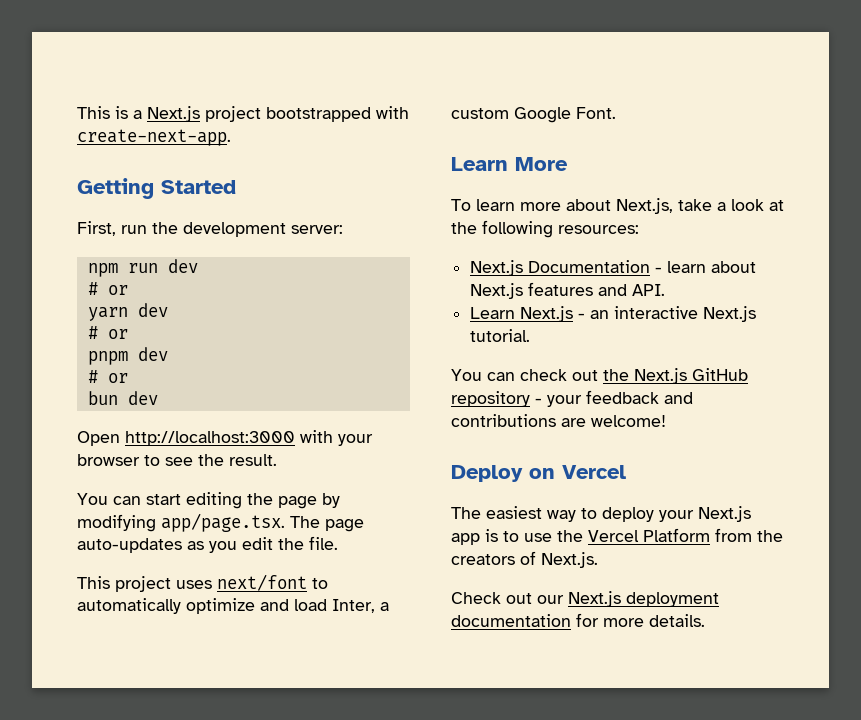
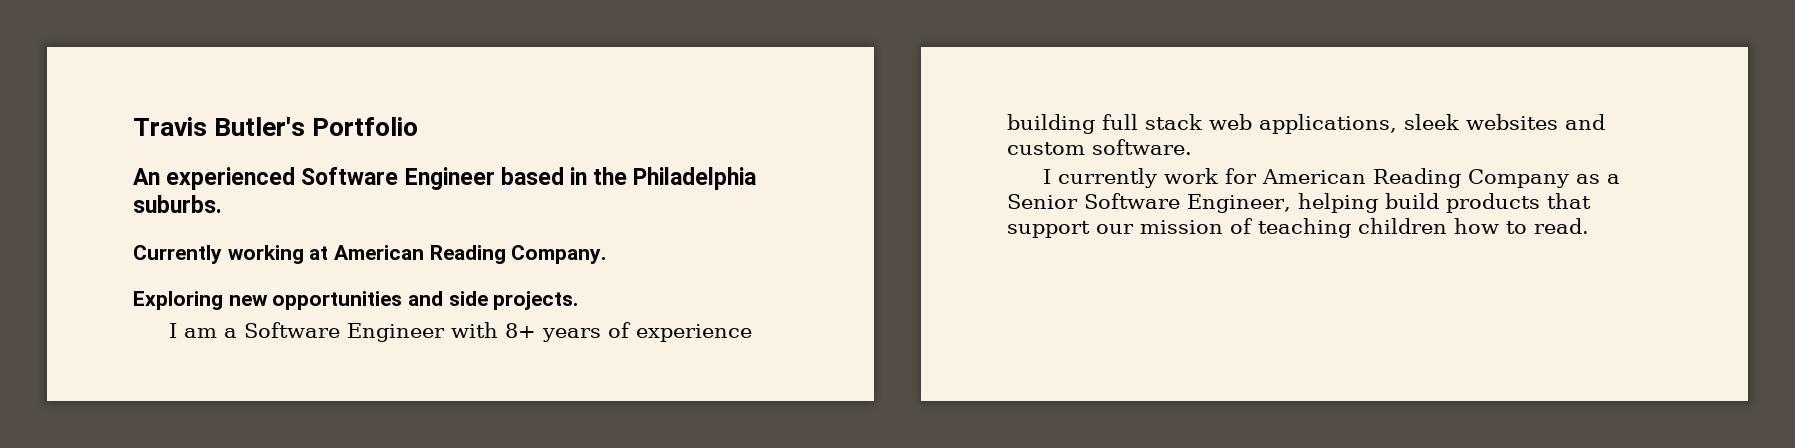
- This is a Next.js project bootstrapped with create-next-app.
- Getting Started
- First, run the development server:
- npm run dev
- # or
- yarn dev
- # or
- pnpm dev
- # or
- bun dev
- Open http://localhost:3000 with your browser to see the result.
- You can start editing the page by modifying app/page.tsx. The page auto-updates as you edit the file.
- This project uses next/font to automatically optimize and load Inter, a custom Google Font.
- Learn More
- To learn more about Next.js, take a look at the following resources:
- Next.js Documentation - learn about Next.js features and API.
- Learn Next.js - an interactive Next.js tutorial.
- You can check out the Next.js GitHub repository - your feedback and contributions are welcome!
- Deploy on Vercel
- The easiest way to deploy your Next.js app is to use the Vercel Platform from the creators of Next.js.
- Check out our Next.js deployment documentation for more details.
+ Travis Butler's Portfolio
+ An experienced Software Engineer based in the Philadelphia suburbs.
+ Currently working at American Reading Company.
+ Exploring new opportunities and side projects.
+ I am a Software Engineer with 8+ years of experience building full stack web applications, sleek websites and custom software.
+ I currently work for American Reading Company as a Senior Software Engineer, helping build products that support our mission of teaching children how to read.

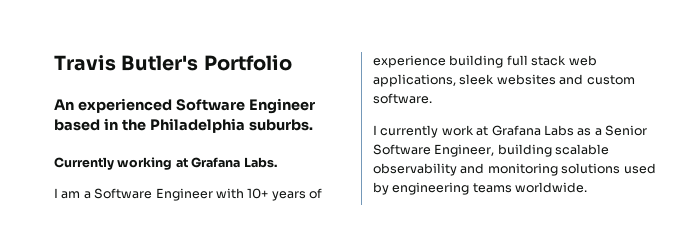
- Currently working at American Reading Company.
- Exploring new opportunities and side projects.
+ Currently working at Grafana Labs.
- I am a Software Engineer with 8+ years of experience building full stack web applications, sleek websites and custom software.
+ I am a Software Engineer with 10+ years of experience building full stack web applications, sleek websites and custom software.
- I currently work for American Reading Company as a Senior Software Engineer, helping build products that support our mission of teaching children how to read.
+ I currently work at Grafana Labs as a Senior Software Engineer, building scalable observability and monitoring solutions used by engineering teams worldwide.

